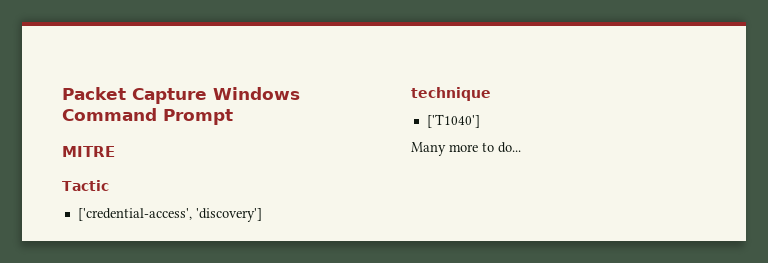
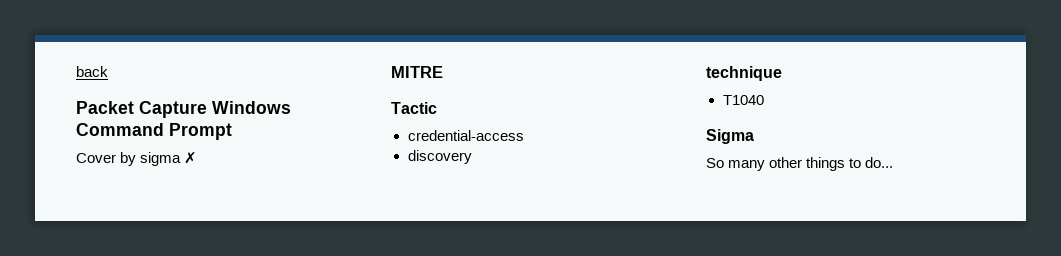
+ back
+ Cover by sigma ✗
- ['credential-access', 'discovery']
+ credential-access
+ discovery
- ['T1040']
- Many more to do...
+ T1040
+ Sigma
+ So many other things to do...

